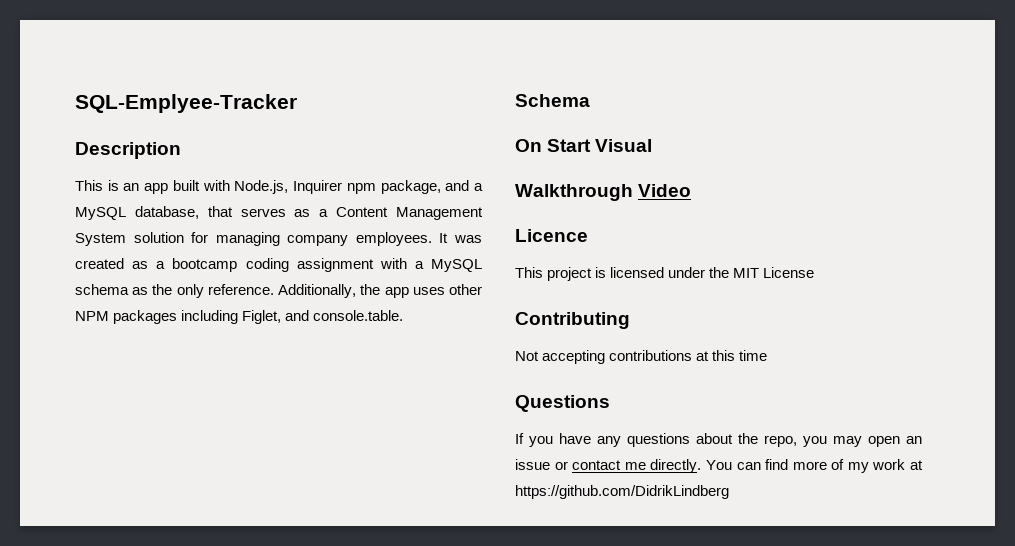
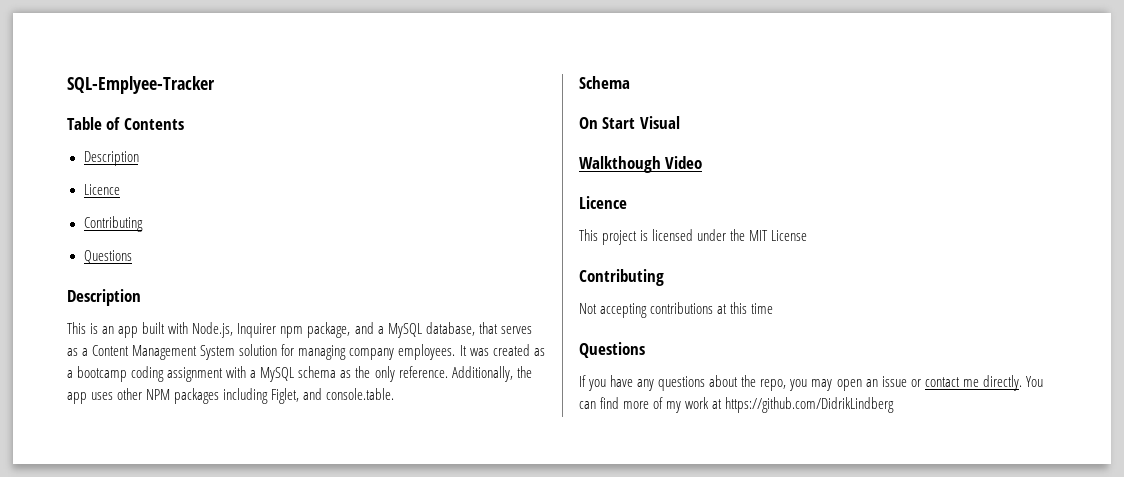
+ Table of Contents
+ Description
+ Licence
+ Contributing
+ Questions
- Walkthrough Video
+ Walkthough Video

